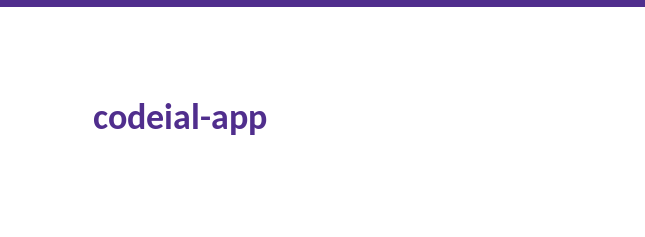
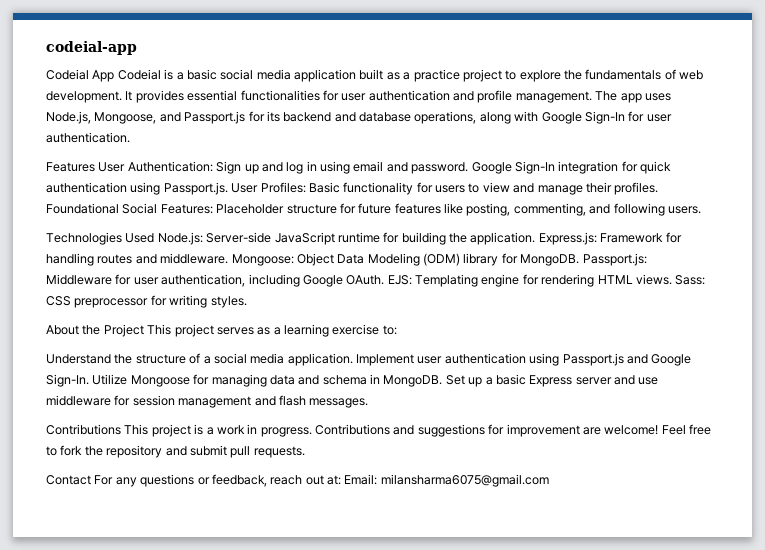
+ Codeial App Codeial is a basic social media application built as a practice project to explore the fundamentals of web development. It provides essential functionalities for user authentication and profile management. The app uses Node.js, Mongoose, and Passport.js for its backend and database operations, along with Google Sign-In for user authentication.
+ Features User Authentication: Sign up and log in using email and password. Google Sign-In integration for quick authentication using Passport.js. User Profiles: Basic functionality for users to view and manage their profiles. Foundational Social Features: Placeholder structure for future features like posting, commenting, and following users.
+ Technologies Used Node.js: Server-side JavaScript runtime for building the application. Express.js: Framework for handling routes and middleware. Mongoose: Object Data Modeling (ODM) library for MongoDB. Passport.js: Middleware for user authentication, including Google OAuth. EJS: Templating engine for rendering HTML views. Sass: CSS preprocessor for writing styles.
+ About the Project This project serves as a learning exercise to:
+ Understand the structure of a social media application. Implement user authentication using Passport.js and Google Sign-In. Utilize Mongoose for managing data and schema in MongoDB. Set up a basic Express server and use middleware for session management and flash messages.
+ Contributions This project is a work in progress. Contributions and suggestions for improvement are welcome! Feel free to fork the repository and submit pull requests.
+ Contact For any questions or feedback, reach out at: Email: milansharma6075@gmail.com

